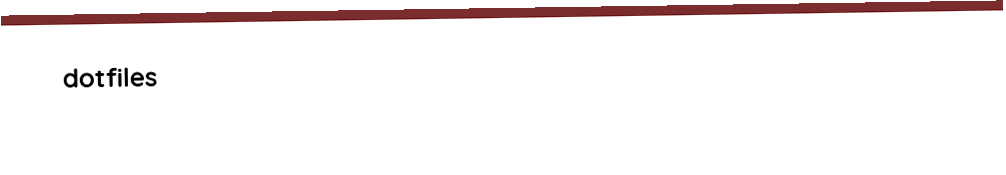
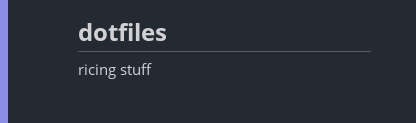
+ ricing stuff

